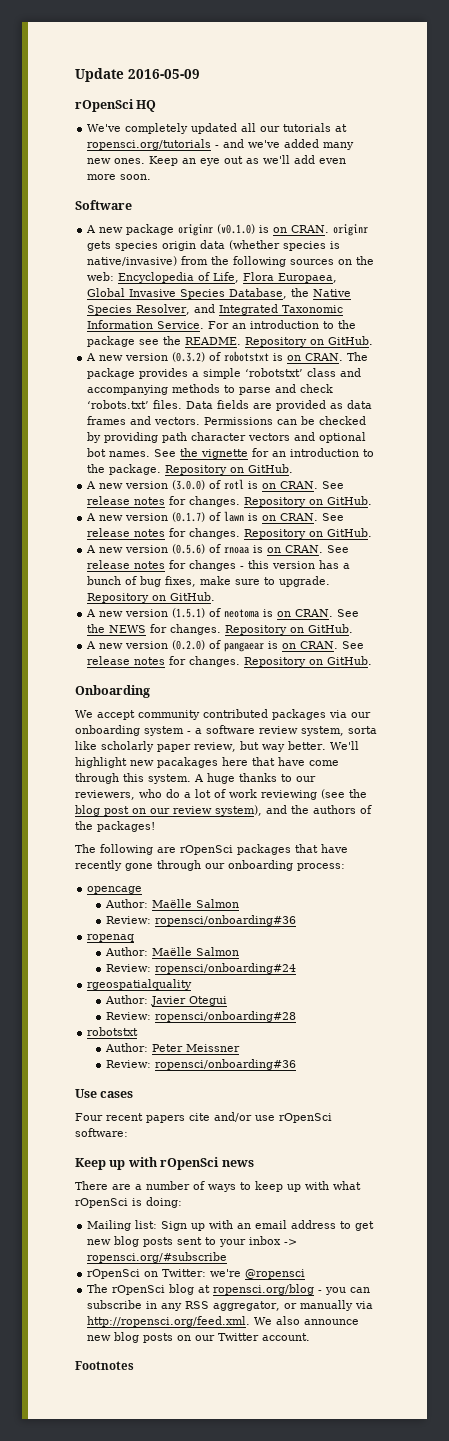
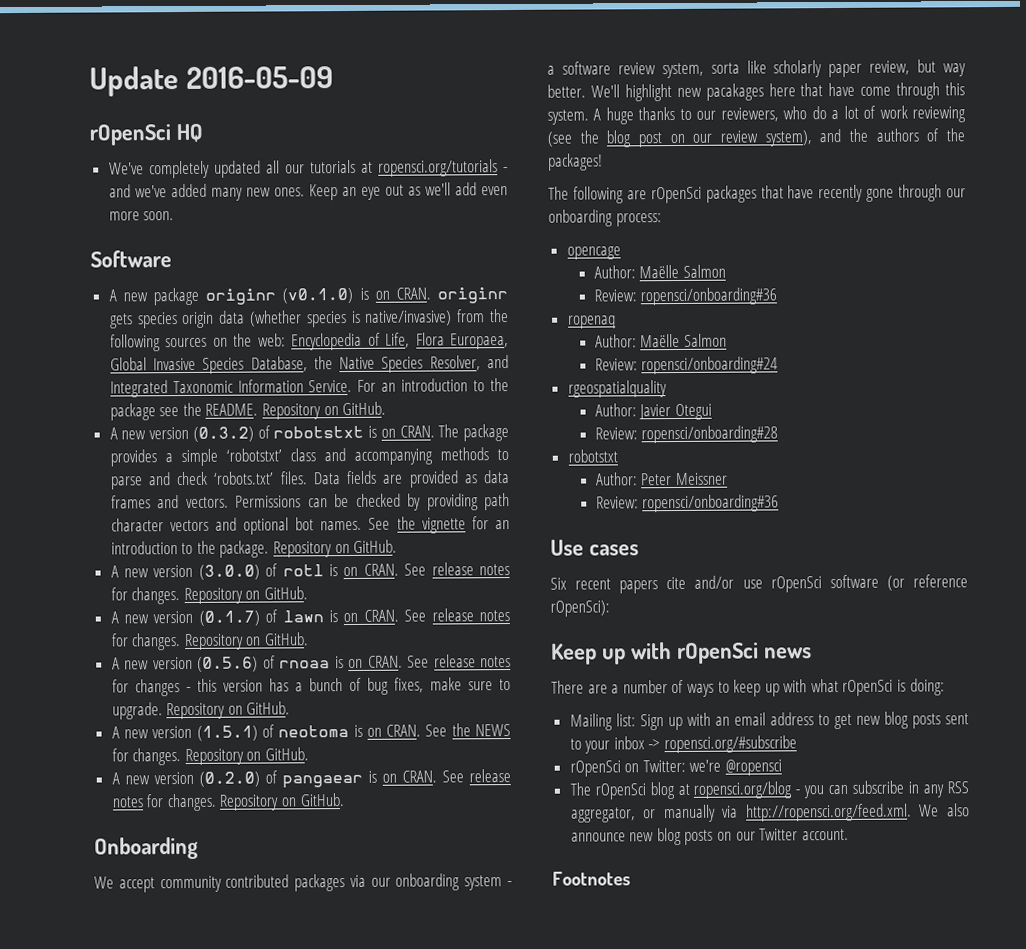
- Four recent papers cite and/or use rOpenSci software:
+ Six recent papers cite and/or use rOpenSci software (or reference rOpenSci):

